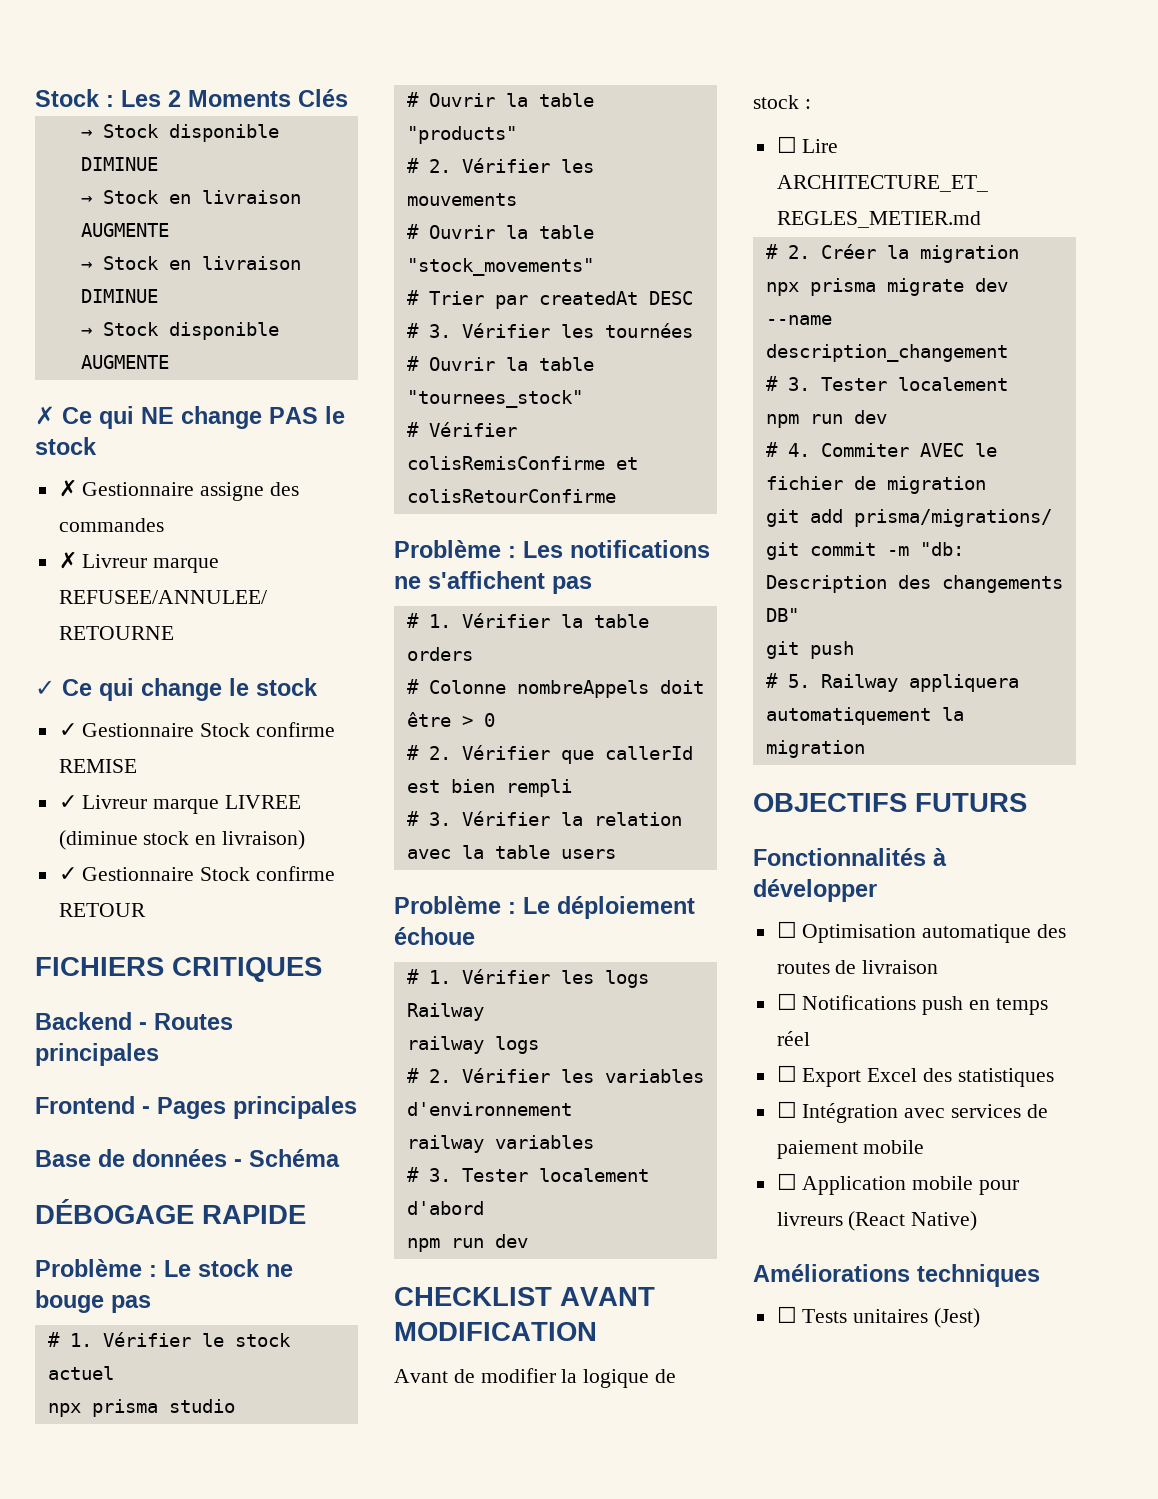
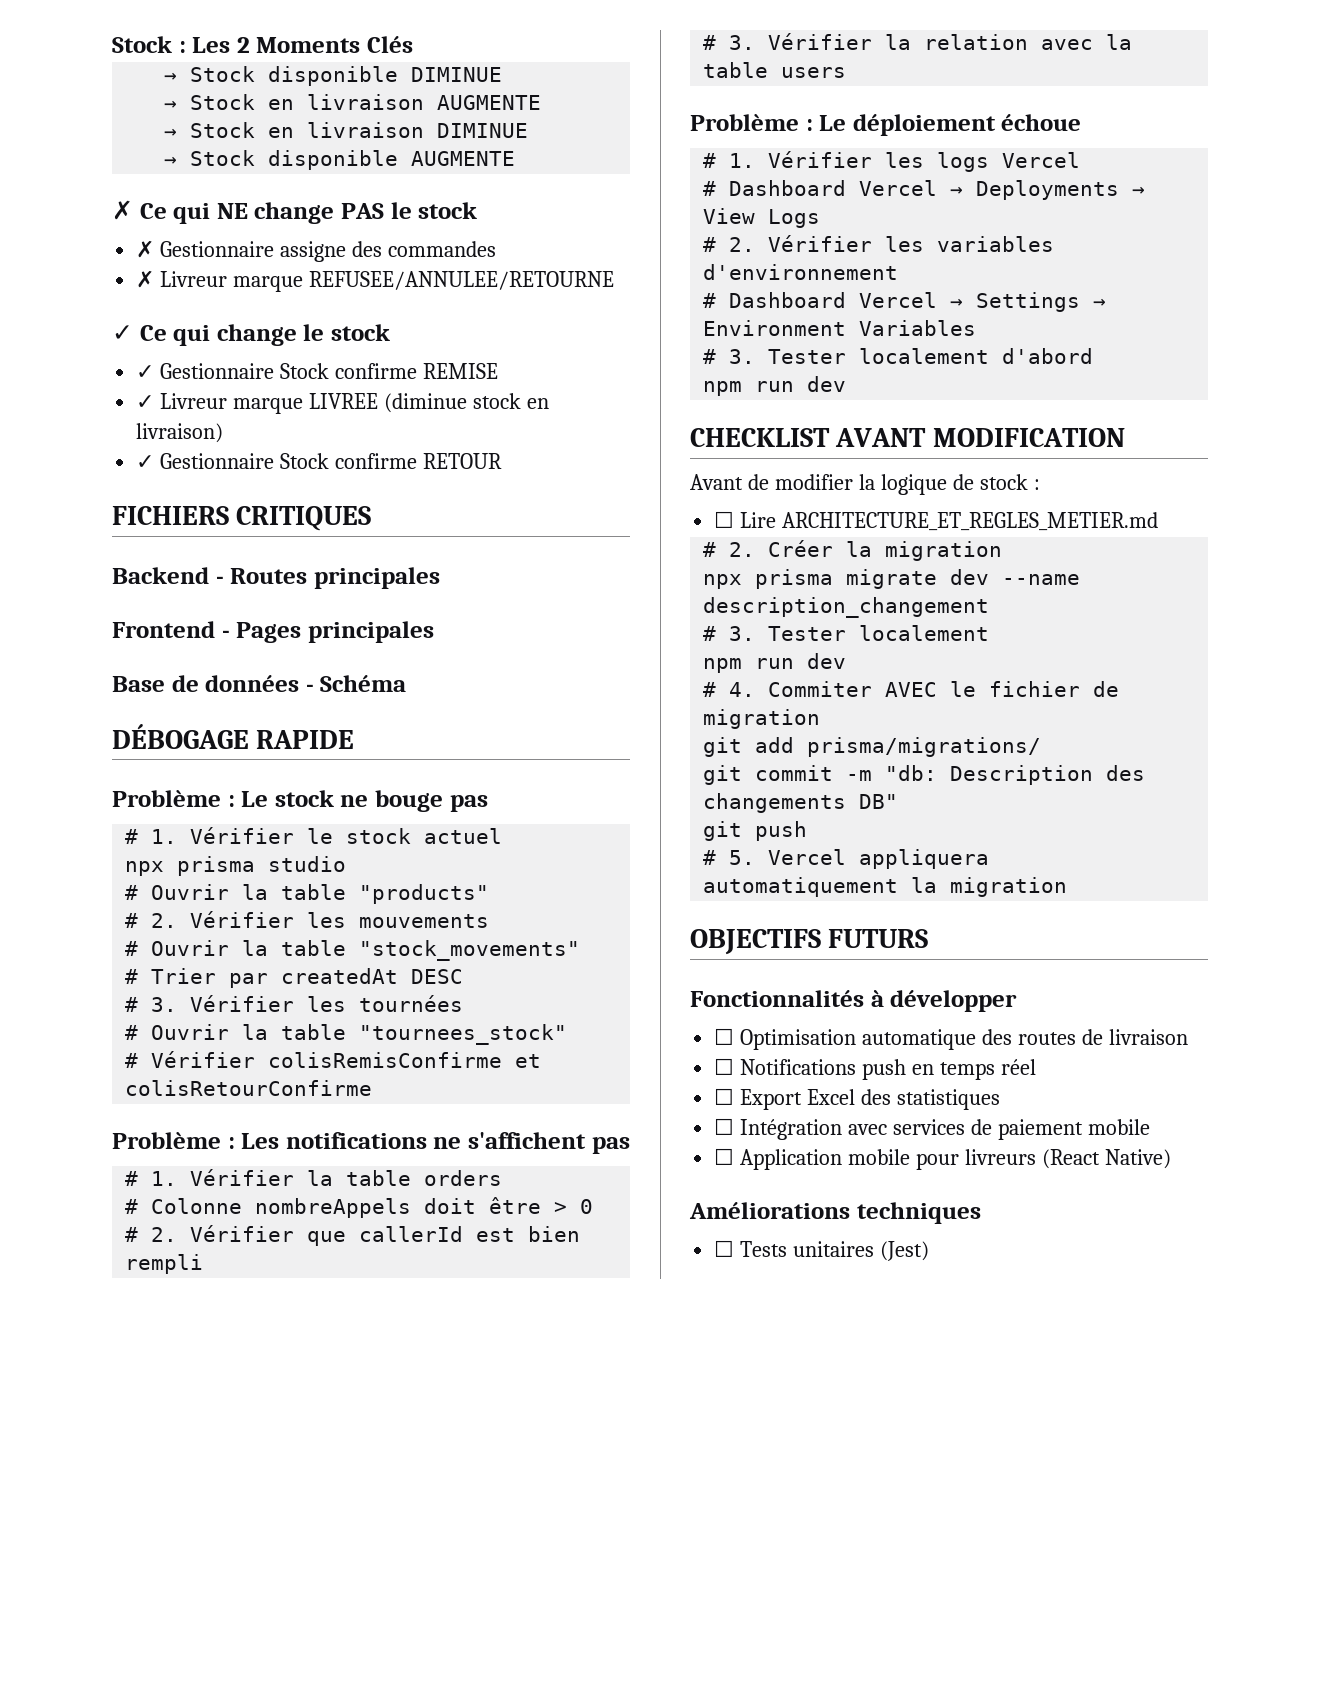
- # 1. Vérifier les logs Railway
- railway logs
+ # 1. Vérifier les logs Vercel
+ # Dashboard Vercel → Deployments → View Logs
- railway variables
+ # Dashboard Vercel → Settings → Environment Variables
- # 5. Railway appliquera automatiquement la migration
+ # 5. Vercel appliquera automatiquement la migration

